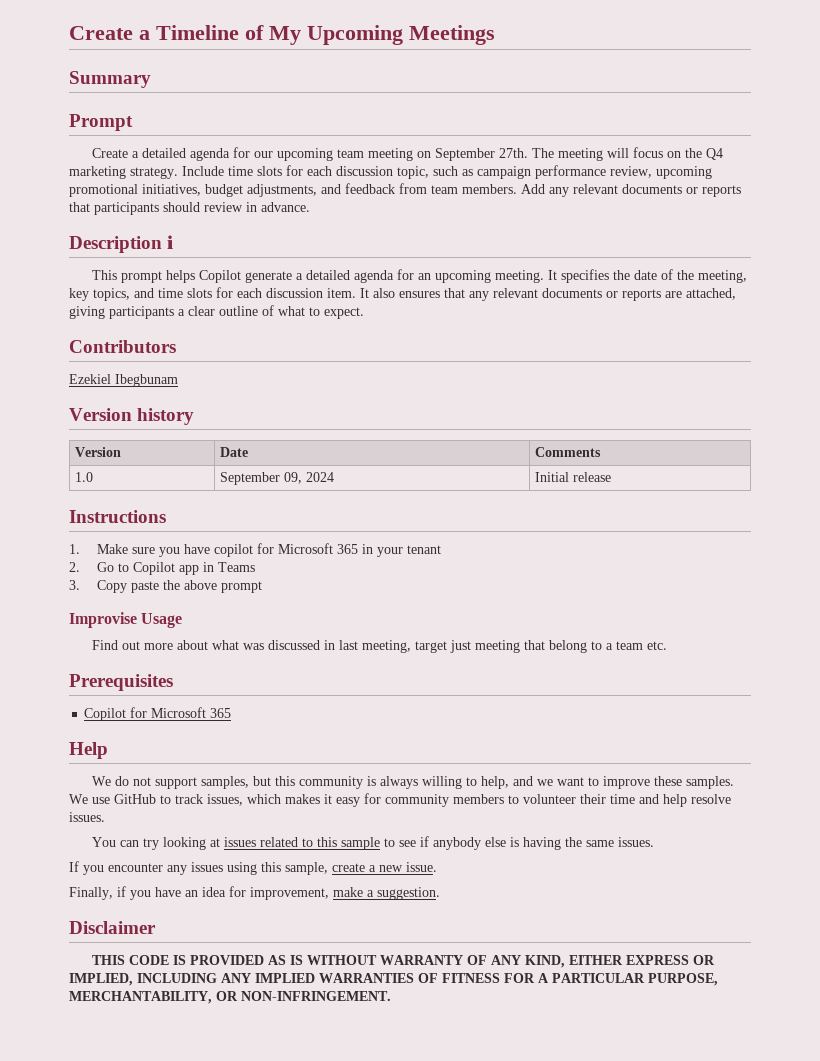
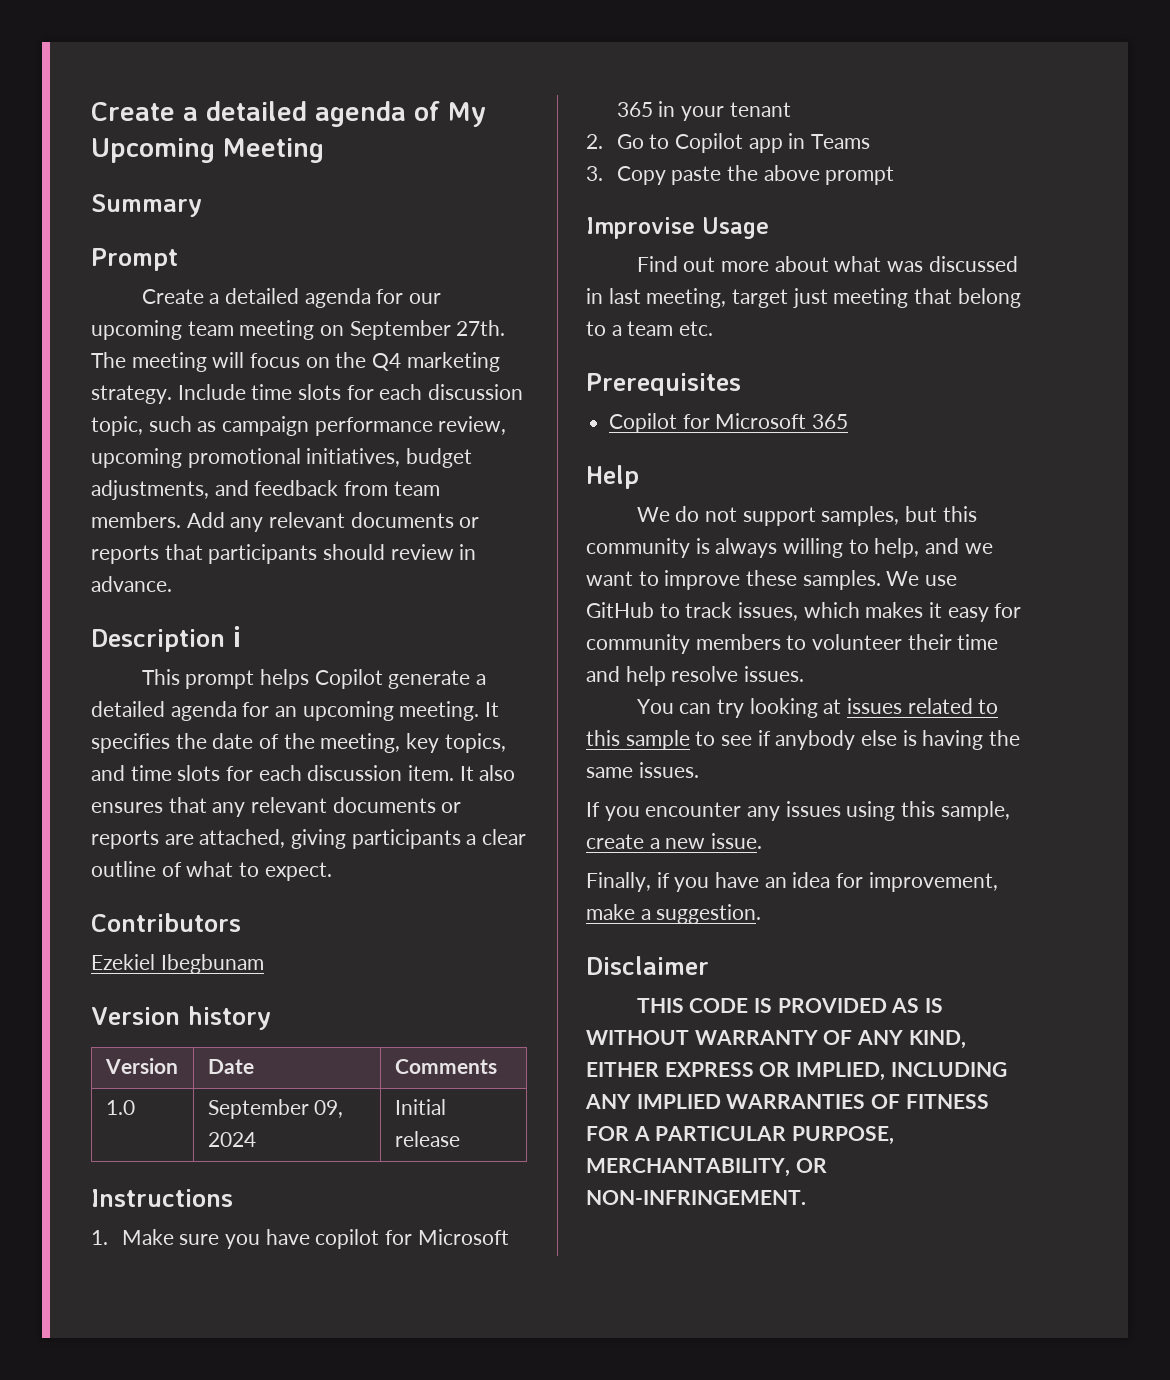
- Create a Timeline of My Upcoming Meetings
+ Create a detailed agenda of My Upcoming Meeting

